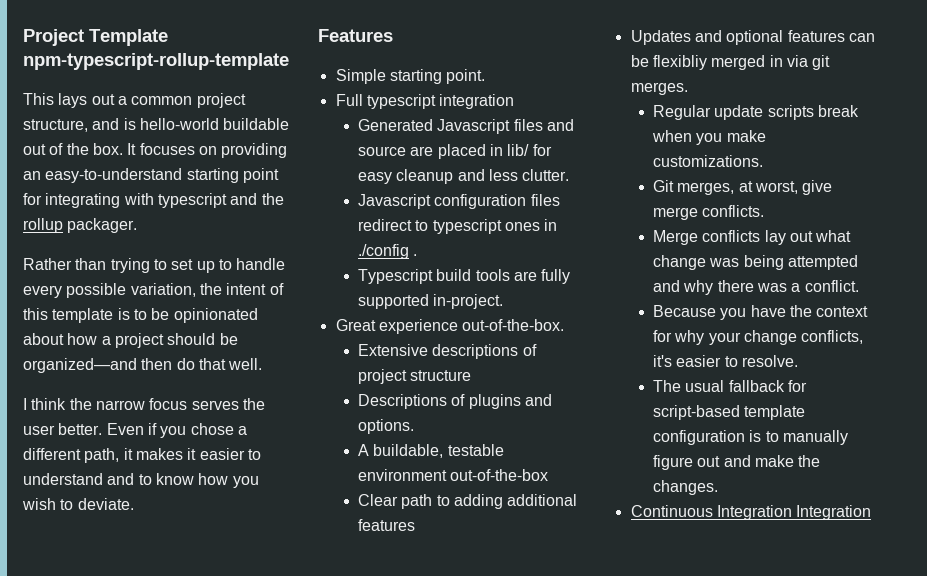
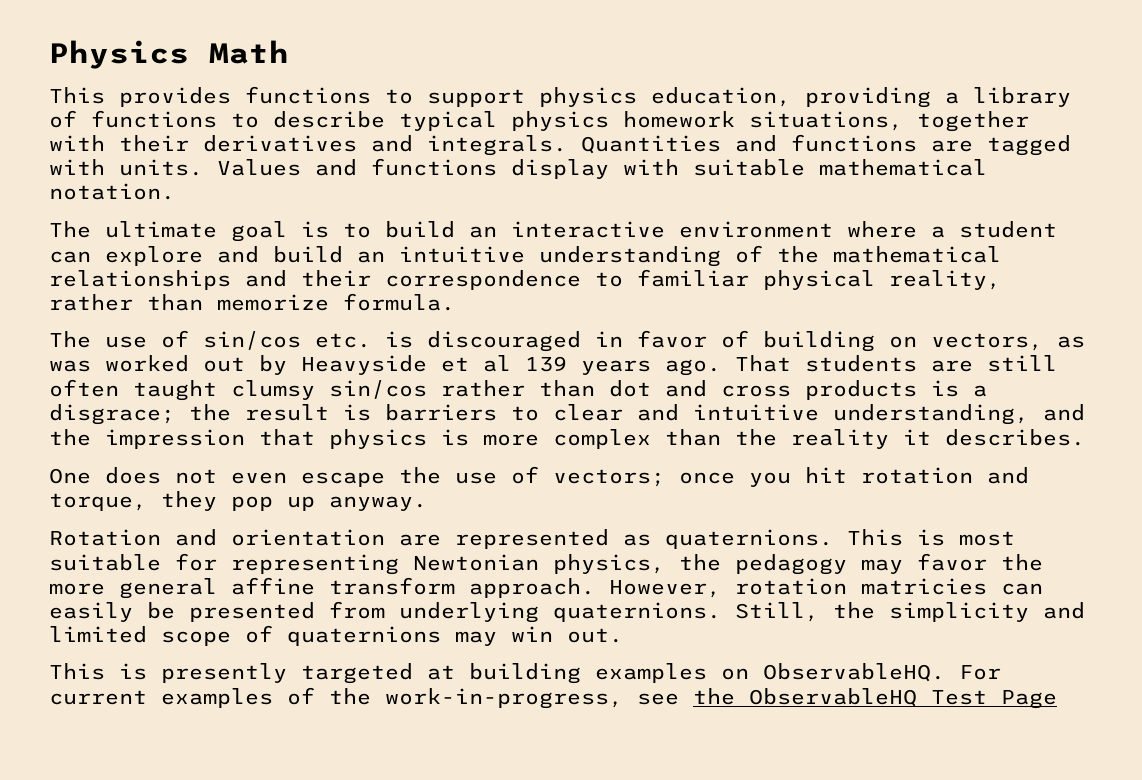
- Project Template npm-typescript-rollup-template
- This lays out a common project structure, and is hello-world buildable out of the box. It focuses on providing an easy-to-understand starting point for integrating with typescript and the rollup packager.
- Rather than trying to set up to handle every possible variation, the intent of this template is to be opinionated about how a project should be organized—and then do that well.
- I think the narrow focus serves the user better. Even if you chose a different path, it makes it easier to understand and to know how you wish to deviate.
- Features
- Simple starting point.
- Full typescript integration
- Generated Javascript files and source are placed in lib/ for easy cleanup and less clutter.
- Javascript configuration files redirect to typescript ones in ./config .
- Typescript build tools are fully supported in-project.
- Great experience out-of-the-box.
- Extensive descriptions of project structure
- Descriptions of plugins and options.
- A buildable, testable environment out-of-the-box
- Clear path to adding additional features
- Updates and optional features can be flexibliy merged in via git merges.
- Regular update scripts break when you make customizations.
- Git merges, at worst, give merge conflicts.
- Merge conflicts lay out what change was being attempted and why there was a conflict.
- Because you have the context for why your change conflicts, it's easier to resolve.
- The usual fallback for script-based template configuration is to manually figure out and make the changes.
- Continuous Integration Integration
+ Physics Math
+ This provides functions to support physics education, providing a library of functions to describe typical physics homework situations, together with their derivatives and integrals. Quantities and functions are tagged with units. Values and functions display with suitable mathematical notation.
+ The ultimate goal is to build an interactive environment where a student can explore and build an intuitive understanding of the mathematical relationships and their correspondence to familiar physical reality, rather than memorize formula.
+ The use of sin/cos etc. is discouraged in favor of building on vectors, as was worked out by Heavyside et al 139 years ago. That students are still often taught clumsy sin/cos rather than dot and cross products is a disgrace; the result is barriers to clear and intuitive understanding, and the impression that physics is more complex than the reality it describes.
+ One does not even escape the use of vectors; once you hit rotation and torque, they pop up anyway.
+ Rotation and orientation are represented as quaternions. This is most suitable for representing Newtonian physics, the pedagogy may favor the more general affine transform approach. However, rotation matricies can easily be presented from underlying quaternions. Still, the simplicity and limited scope of quaternions may win out.
+ This is presently targeted at building examples on ObservableHQ. For current examples of the work-in-progress, see the ObservableHQ Test Page

